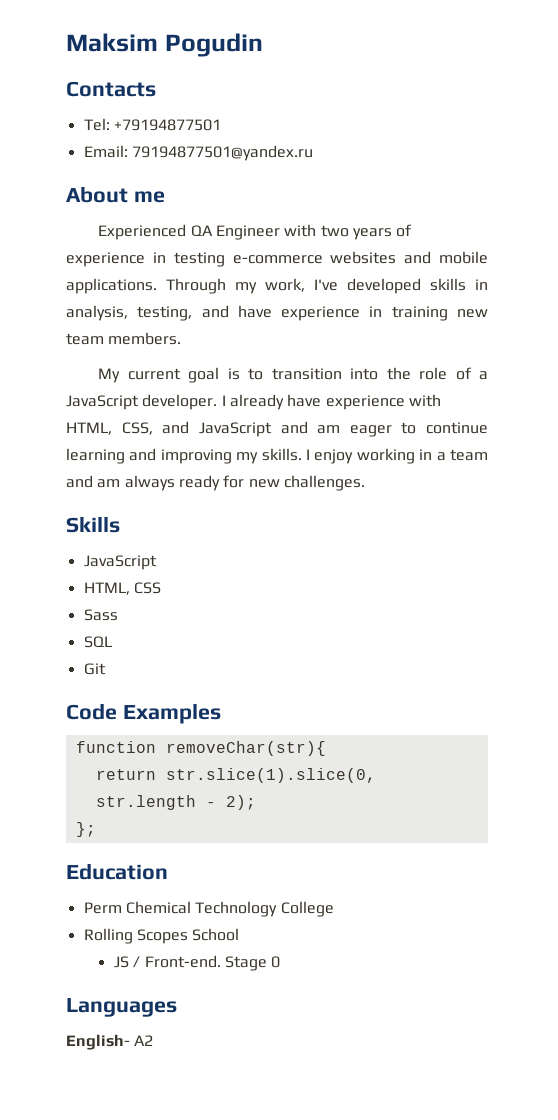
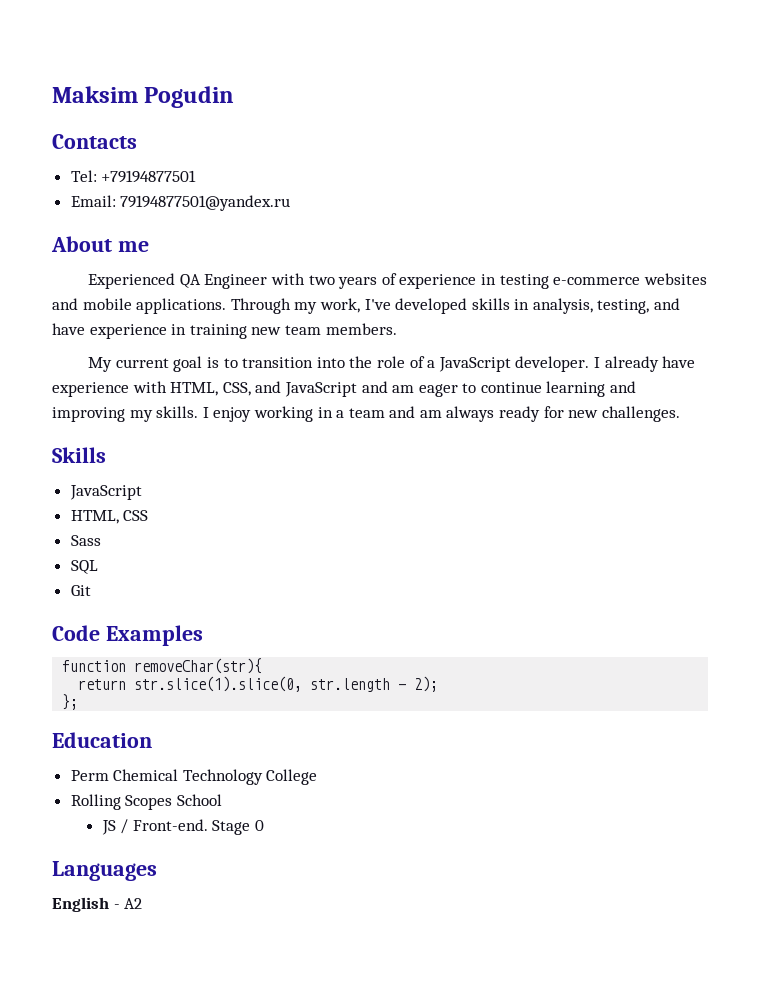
- English- A2
+ English - A2

